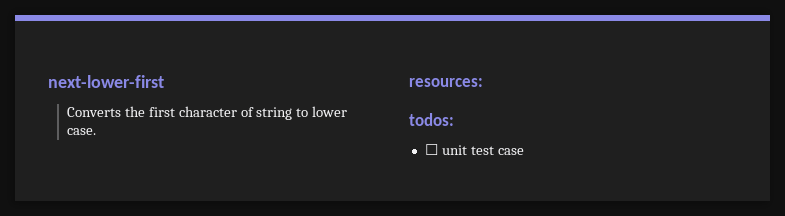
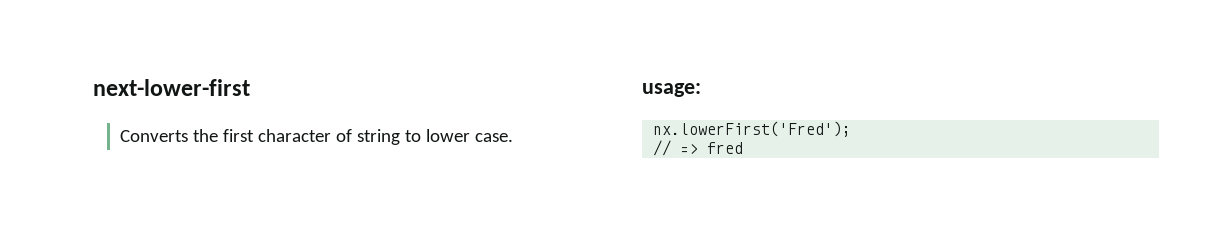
- resources:
- todos:
- ☐ unit test case
+ usage:
+ nx.lowerFirst('Fred');
+ // => fred

